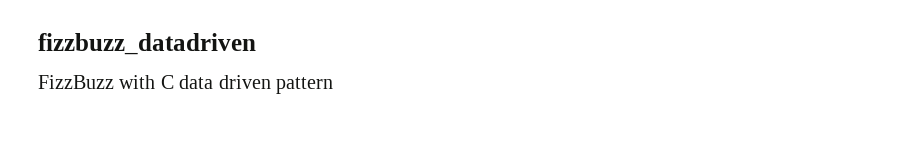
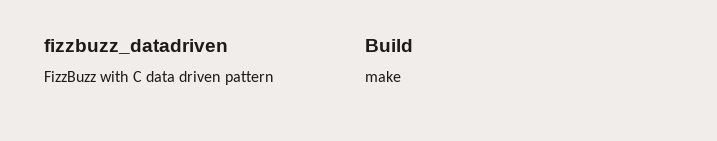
+ Build
+ make

